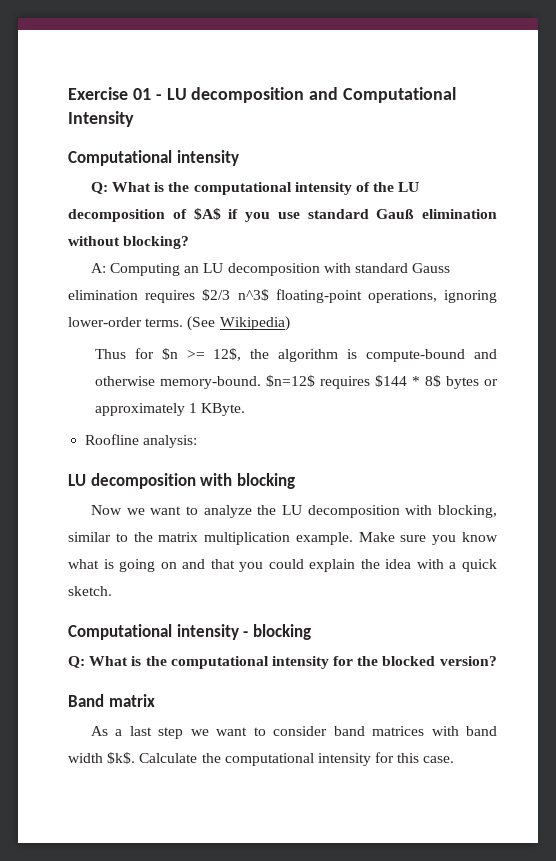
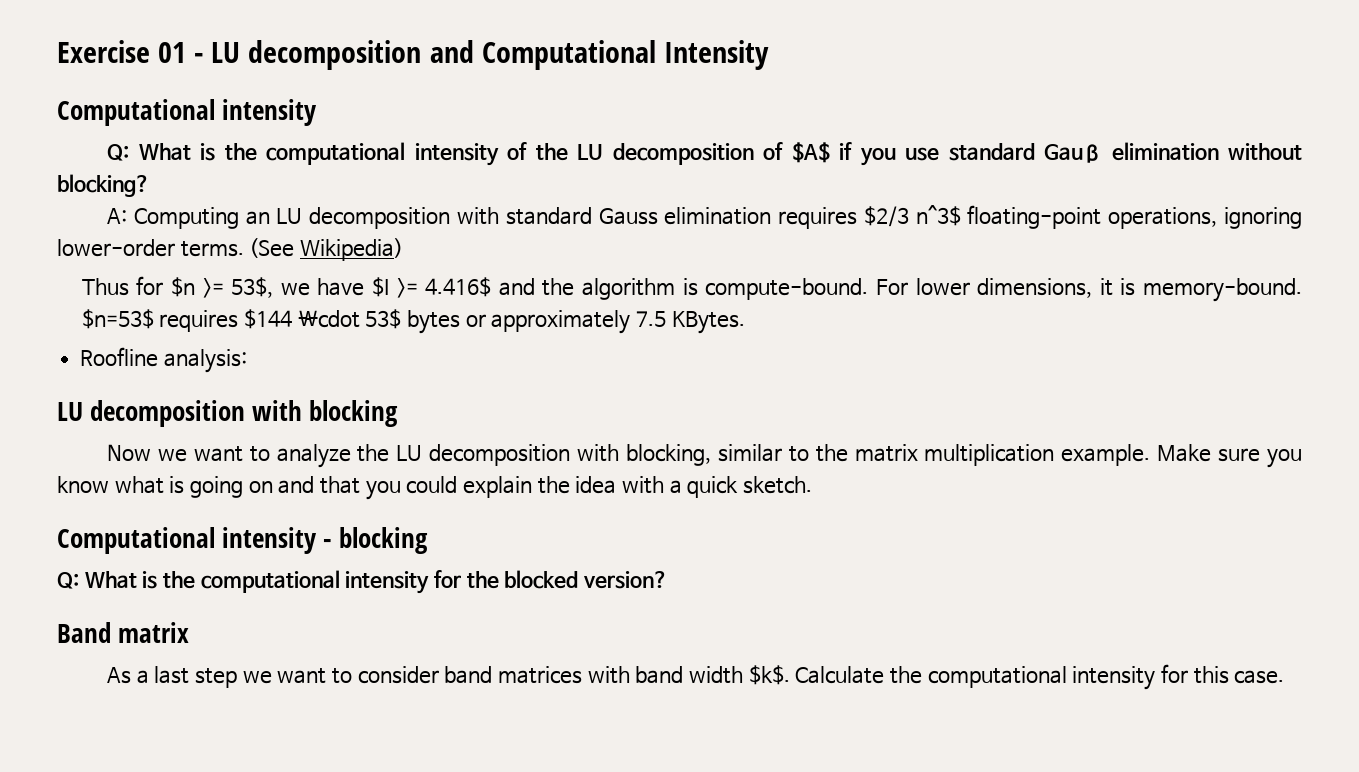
- Thus for $n >= 12$, the algorithm is compute-bound and otherwise memory-bound. $n=12$ requires $144 * 8$ bytes or approximately 1 KByte.
+ Thus for $n >= 53$, we have $I >= 4.416$ and the algorithm is compute-bound. For lower dimensions, it is memory-bound. $n=53$ requires $144 \cdot 53$ bytes or approximately 7.5 KBytes.

